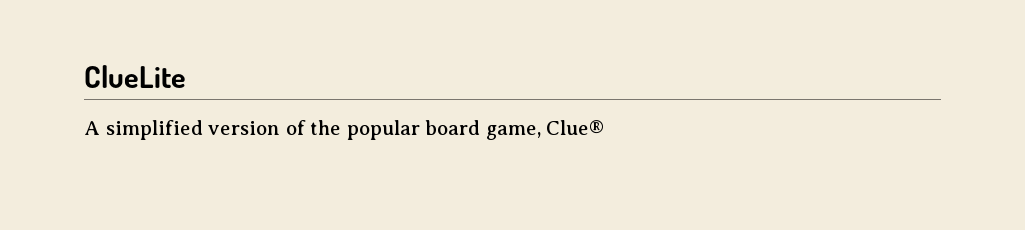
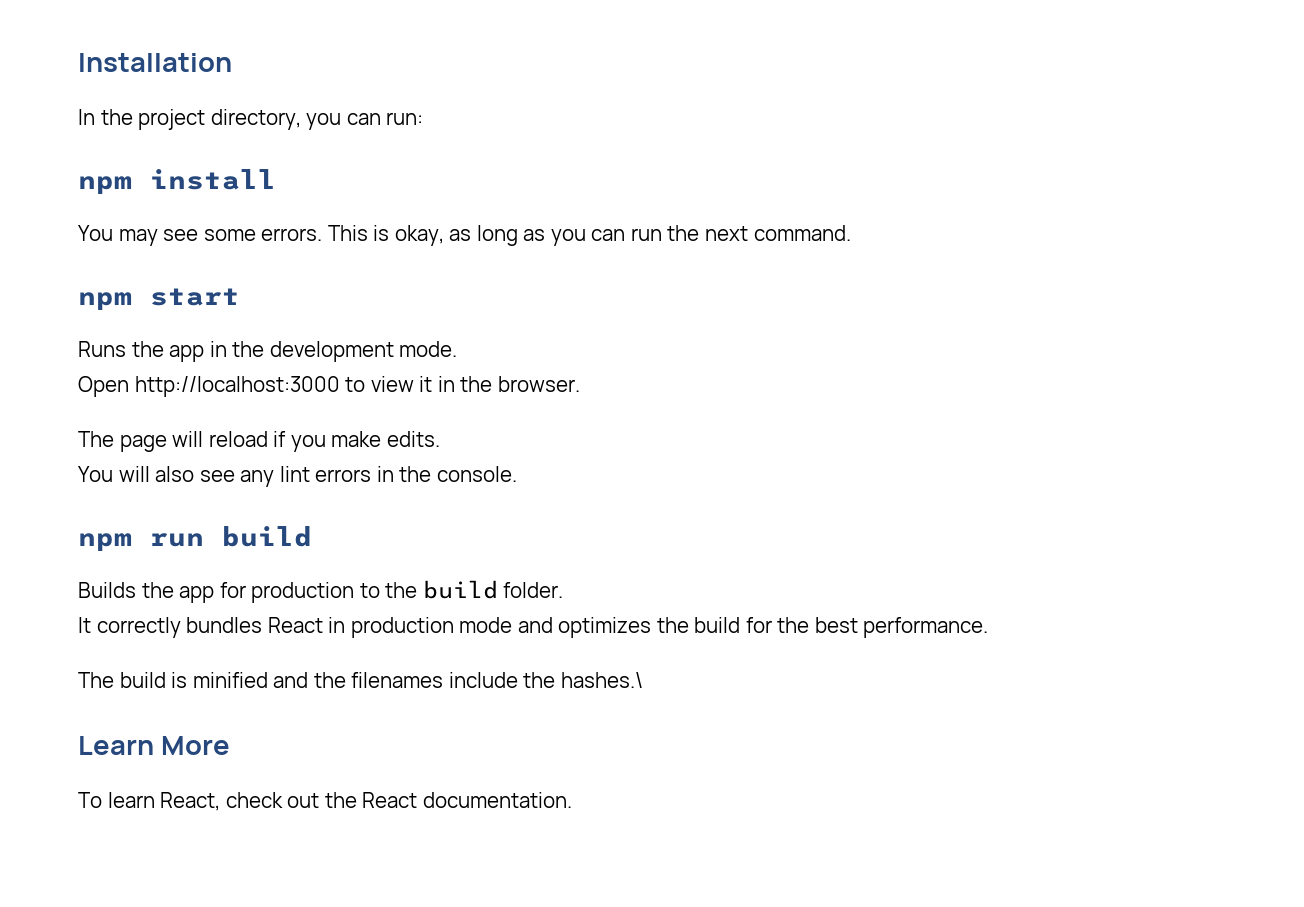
- ClueLite
- A simplified version of the popular board game, Clue®
+ Installation
+ In the project directory, you can run:
+ npm install
+ You may see some errors. This is okay, as long as you can run the next command.
+ npm start
+ Runs the app in the development mode.
+ Open http://localhost:3000 to view it in the browser.
+ The page will reload if you make edits.
+ You will also see any lint errors in the console.
+ npm run build
+ Builds the app for production to the build folder.
+ It correctly bundles React in production mode and optimizes the build for the best performance.
+ The build is minified and the filenames include the hashes.\
+ Learn More
+ To learn React, check out the React documentation.

